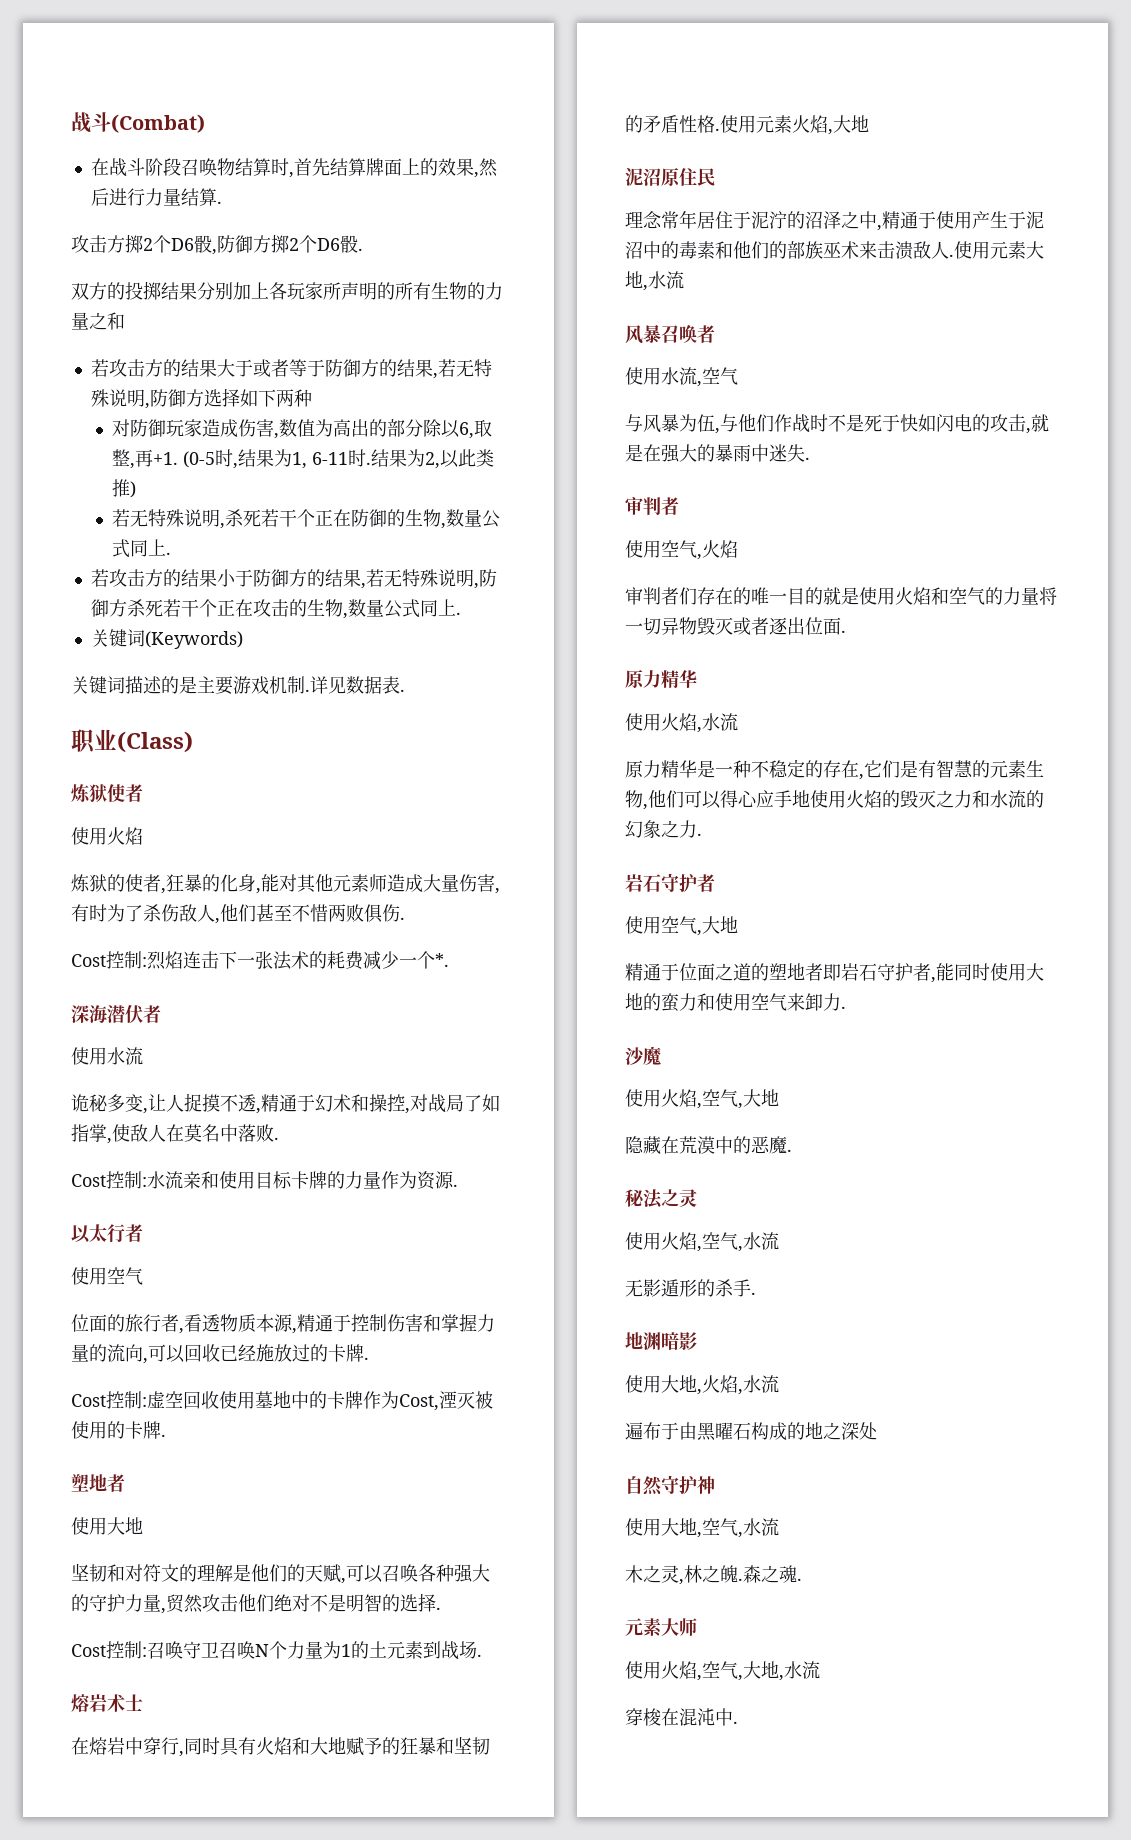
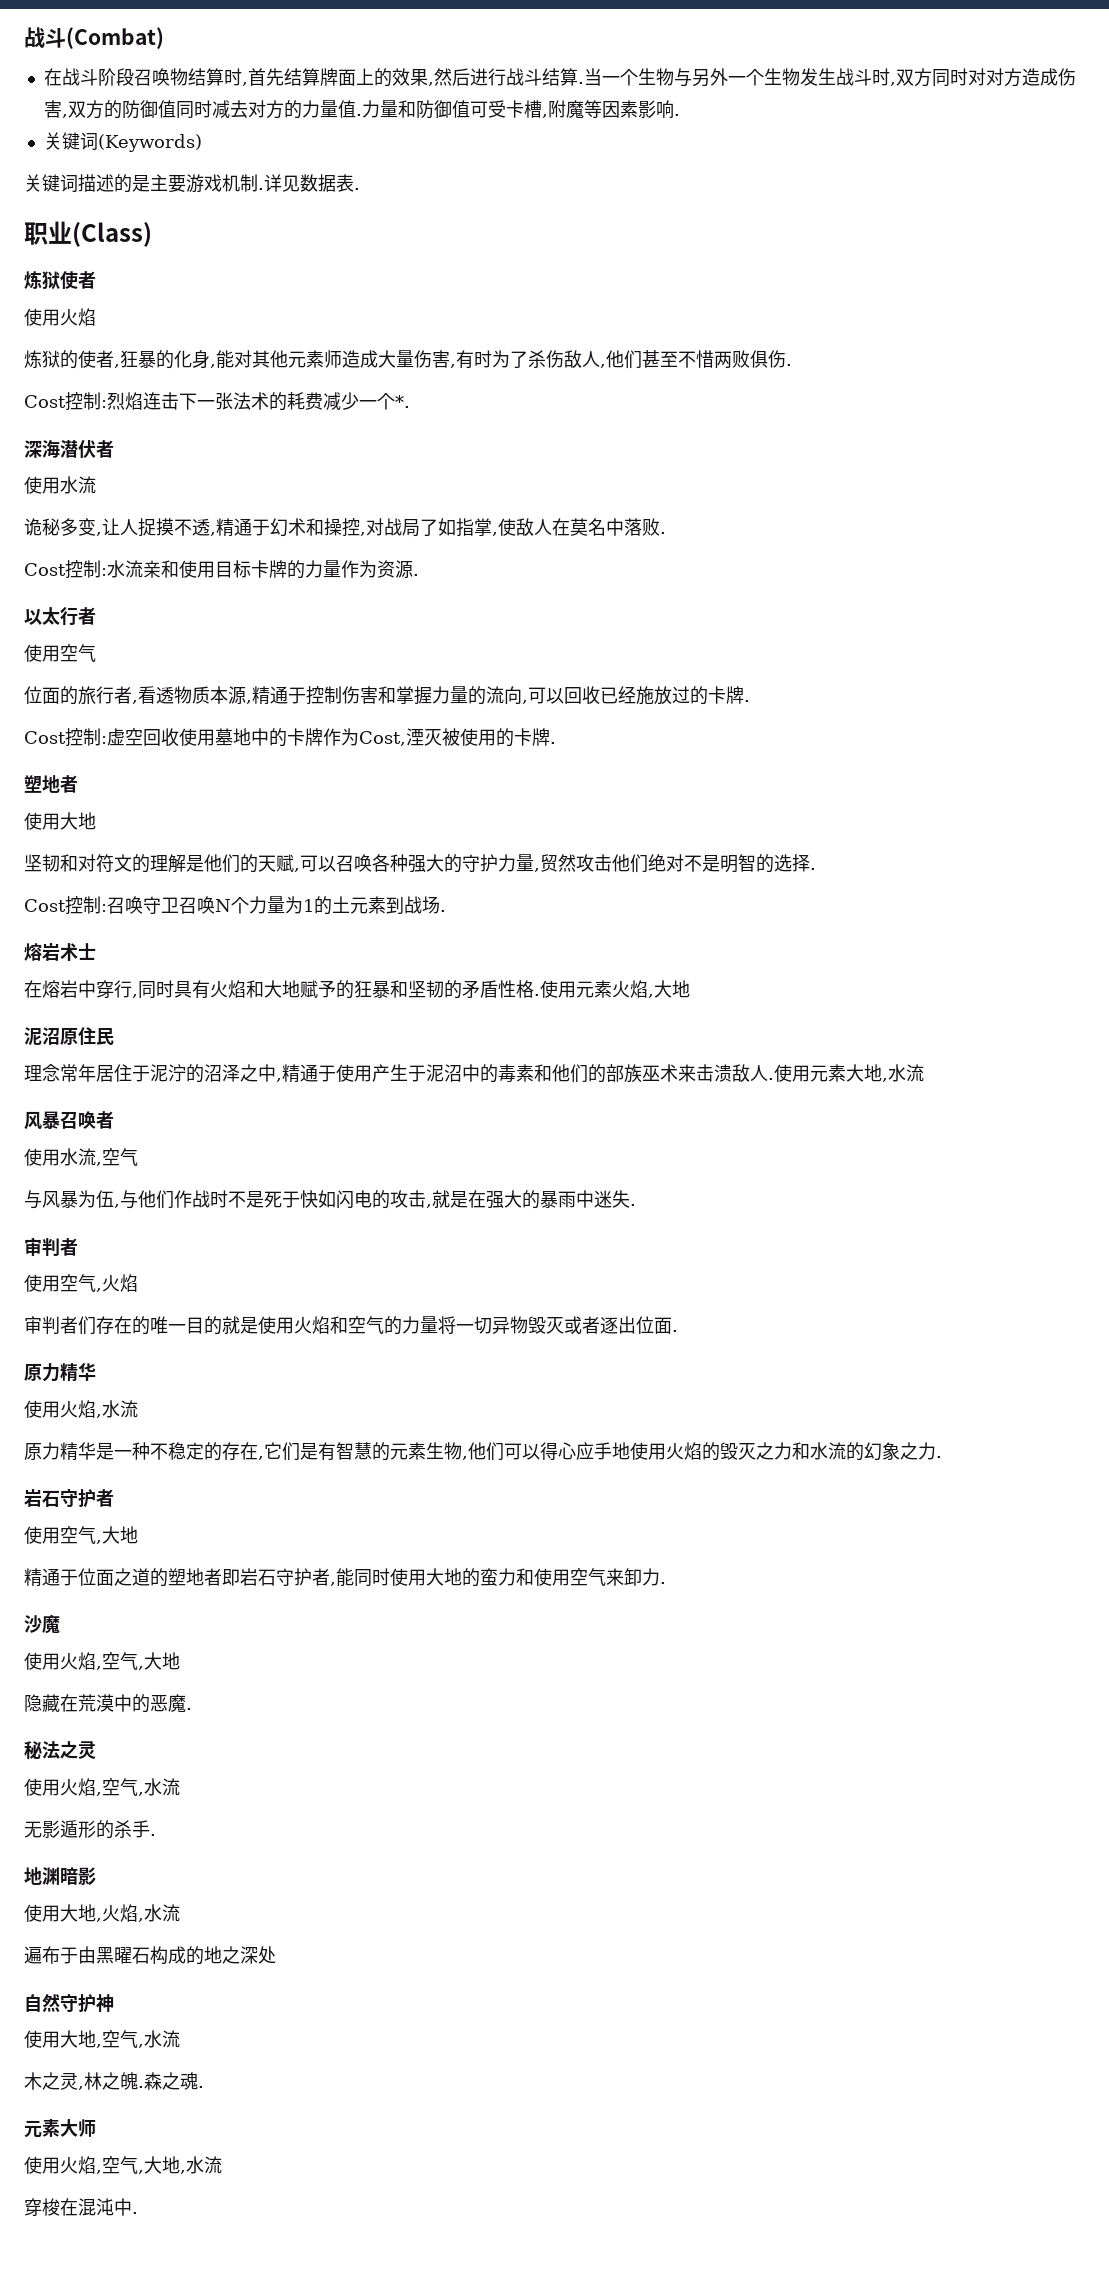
- 在战斗阶段召唤物结算时,首先结算牌面上的效果,然后进行力量结算.
- 攻击方掷2个D6骰,防御方掷2个D6骰.
- 双方的投掷结果分别加上各玩家所声明的所有生物的力量之和
- 若攻击方的结果大于或者等于防御方的结果,若无特殊说明,防御方选择如下两种
- 对防御玩家造成伤害,数值为高出的部分除以6,取整,再+1. (0-5时,结果为1, 6-11时.结果为2,以此类推)
- 若无特殊说明,杀死若干个正在防御的生物,数量公式同上.
- 若攻击方的结果小于防御方的结果,若无特殊说明,防御方杀死若干个正在攻击的生物,数量公式同上.
+ 在战斗阶段召唤物结算时,首先结算牌面上的效果,然后进行战斗结算.当一个生物与另外一个生物发生战斗时,双方同时对对方造成伤害,双方的防御值同时减去对方的力量值.力量和防御值可受卡槽,附魔等因素影响.

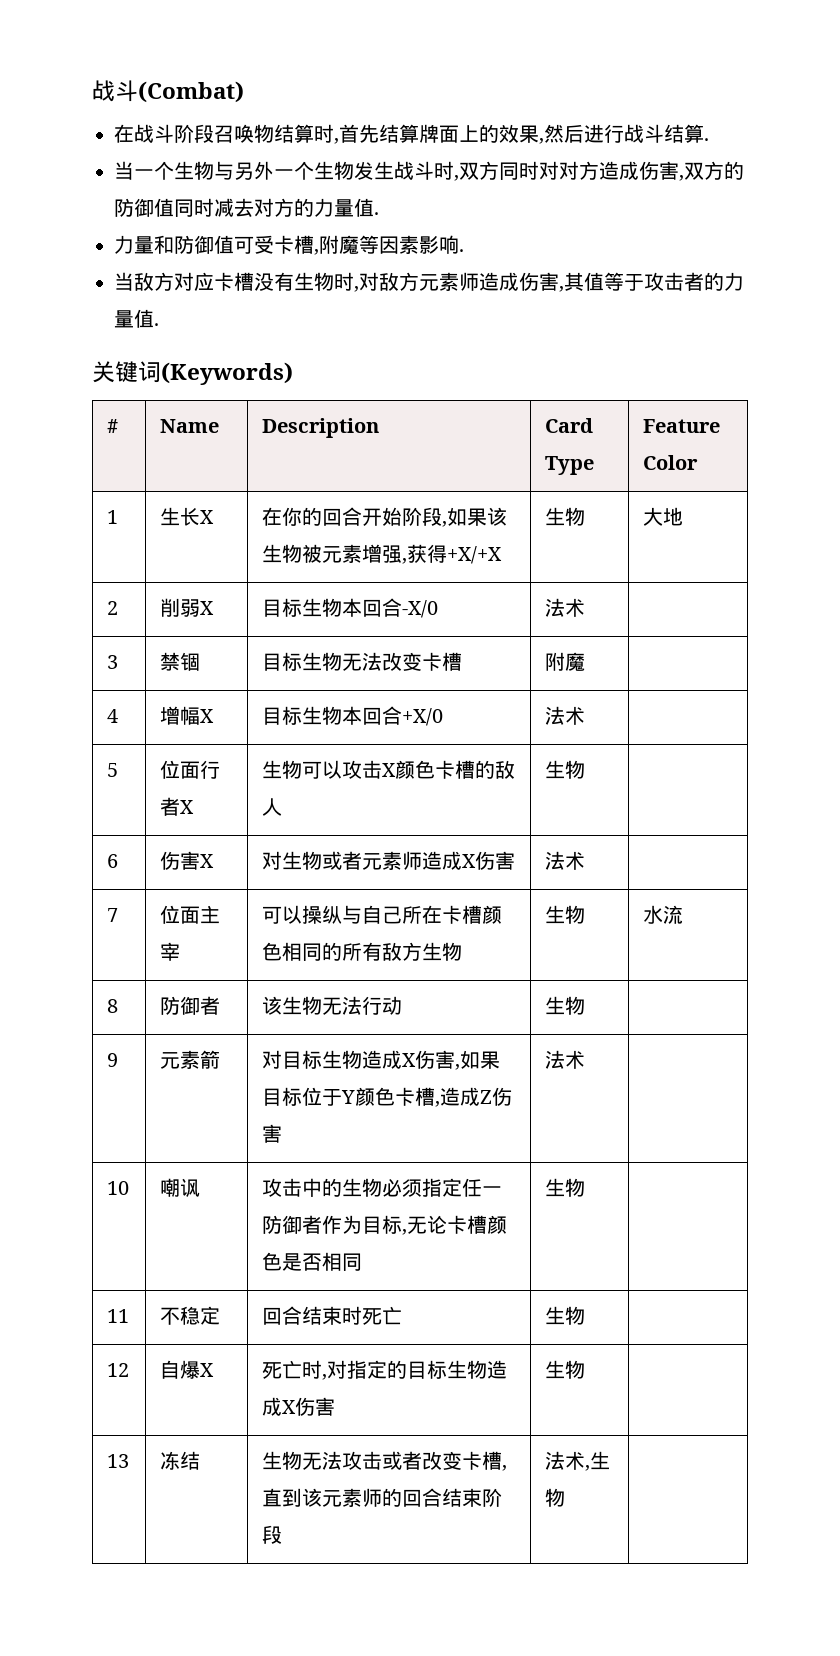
- 在战斗阶段召唤物结算时,首先结算牌面上的效果,然后进行战斗结算.当一个生物与另外一个生物发生战斗时,双方同时对对方造成伤害,双方的防御值同时减去对方的力量值.力量和防御值可受卡槽,附魔等因素影响.
+ 在战斗阶段召唤物结算时,首先结算牌面上的效果,然后进行战斗结算.
+ 当一个生物与另外一个生物发生战斗时,双方同时对对方造成伤害,双方的防御值同时减去对方的力量值.
+ 力量和防御值可受卡槽,附魔等因素影响.
+ 当敌方对应卡槽没有生物时,对敌方元素师造成伤害,其值等于攻击者的力量值.
  关键词(Keywords)
- 关键词描述的是主要游戏机制.详见数据表.
- 职业(Class)
- 炼狱使者
- 使用火焰
- 炼狱的使者,狂暴的化身,能对其他元素师造成大量伤害,有时为了杀伤敌人,他们甚至不惜两败俱伤.
- Cost控制:烈焰连击下一张法术的耗费减少一个*.
- 深海潜伏者
- 使用水流
- 诡秘多变,让人捉摸不透,精通于幻术和操控,对战局了如指掌,使敌人在莫名中落败.
- Cost控制:水流亲和使用目标卡牌的力量作为资源.
- 以太行者
- 使用空气
- 位面的旅行者,看透物质本源,精通于控制伤害和掌握力量的流向,可以回收已经施放过的卡牌.
- Cost控制:虚空回收使用墓地中的卡牌作为Cost,湮灭被使用的卡牌.
- 塑地者
- 使用大地
- 坚韧和对符文的理解是他们的天赋,可以召唤各种强大的守护力量,贸然攻击他们绝对不是明智的选择.
- Cost控制:召唤守卫召唤N个力量为1的土元素到战场.
- 熔岩术士
- 在熔岩中穿行,同时具有火焰和大地赋予的狂暴和坚韧的矛盾性格.使用元素火焰,大地
- 泥沼原住民
- 理念常年居住于泥泞的沼泽之中,精通于使用产生于泥沼中的毒素和他们的部族巫术来击溃敌人.使用元素大地,水流
- 风暴召唤者
- 使用水流,空气
- 与风暴为伍,与他们作战时不是死于快如闪电的攻击,就是在强大的暴雨中迷失.
- 审判者
- 使用空气,火焰
- 审判者们存在的唯一目的就是使用火焰和空气的力量将一切异物毁灭或者逐出位面.
- 原力精华
- 使用火焰,水流
- 原力精华是一种不稳定的存在,它们是有智慧的元素生物,他们可以得心应手地使用火焰的毁灭之力和水流的幻象之力.
- 岩石守护者
- 使用空气,大地
- 精通于位面之道的塑地者即岩石守护者,能同时使用大地的蛮力和使用空气来卸力.
- 沙魔
- 使用火焰,空气,大地
- 隐藏在荒漠中的恶魔.
- 秘法之灵
- 使用火焰,空气,水流
- 无影遁形的杀手.
- 地渊暗影
- 使用大地,火焰,水流
- 遍布于由黑曜石构成的地之深处
- 自然守护神
- 使用大地,空气,水流
- 木之灵,林之魄.森之魂.
- 元素大师
- 使用火焰,空气,大地,水流
- 穿梭在混沌中.
+ # | Name | Description | Card Type | Feature Color
+ 1 | 生长X | 在你的回合开始阶段,如果该生物被元素增强,获得+X/+X | 生物 | 大地
+ 2 | 削弱X | 目标生物本回合-X/0 | 法术 |
+ 3 | 禁锢 | 目标生物无法改变卡槽 | 附魔 |
+ 4 | 增幅X | 目标生物本回合+X/0 | 法术 |
+ 5 | 位面行者X | 生物可以攻击X颜色卡槽的敌人 | 生物 |
+ 6 | 伤害X | 对生物或者元素师造成X伤害 | 法术 |
+ 7 | 位面主宰 | 可以操纵与自己所在卡槽颜色相同的所有敌方生物 | 生物 | 水流
+ 8 | 防御者 | 该生物无法行动 | 生物 |
+ 9 | 元素箭 | 对目标生物造成X伤害,如果目标位于Y颜色卡槽,造成Z伤害 | 法术 |
+ 10 | 嘲讽 | 攻击中的生物必须指定任一防御者作为目标,无论卡槽颜色是否相同 | 生物 |
+ 11 | 不稳定 | 回合结束时死亡 | 生物 |
+ 12 | 自爆X | 死亡时,对指定的目标生物造成X伤害 | 生物 |
+ 13 | 冻结 | 生物无法攻击或者改变卡槽,直到该元素师的回合结束阶段 | 法术,生物 |

